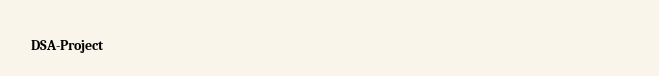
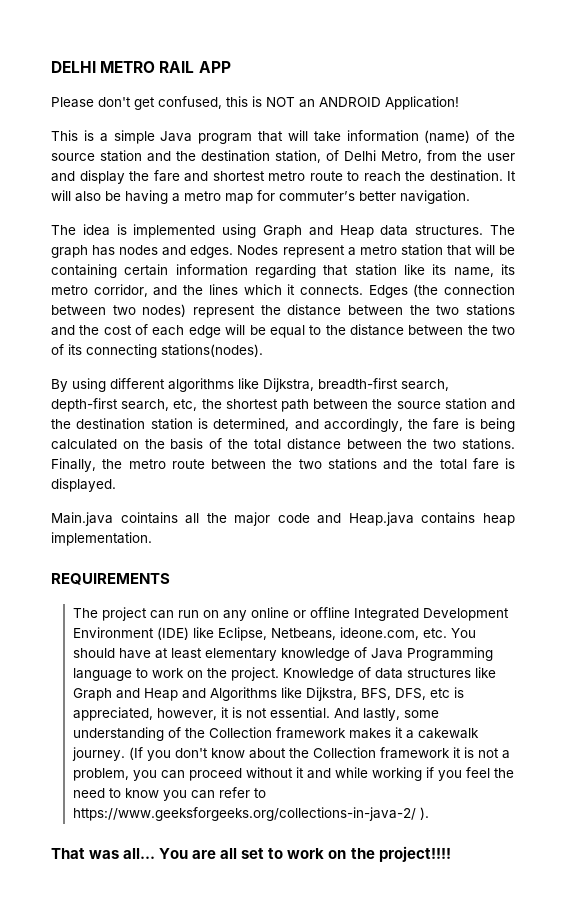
- DSA-Project
+ DELHI METRO RAIL APP
+ Please don't get confused, this is NOT an ANDROID Application!
+ This is a simple Java program that will take information (name) of the source station and the destination station, of Delhi Metro, from the user and display the fare and shortest metro route to reach the destination. It will also be having a metro map for commuter’s better navigation.
+ The idea is implemented using Graph and Heap data structures. The graph has nodes and edges. Nodes represent a metro station that will be containing certain information regarding that station like its name, its metro corridor, and the lines which it connects. Edges (the connection between two nodes) represent the distance between the two stations and the cost of each edge will be equal to the distance between the two of its connecting stations(nodes).
+ By using different algorithms like Dijkstra, breadth-first search, depth-first search, etc, the shortest path between the source station and the destination station is determined, and accordingly, the fare is being calculated on the basis of the total distance between the two stations. Finally, the metro route between the two stations and the total fare is displayed.
+ Main.java cointains all the major code and Heap.java contains heap implementation.
+ REQUIREMENTS
+ The project can run on any online or offline Integrated Development Environment (IDE) like Eclipse, Netbeans, ideone.com, etc. You should have at least elementary knowledge of Java Programming language to work on the project. Knowledge of data structures like Graph and Heap and Algorithms like Dijkstra, BFS, DFS, etc is appreciated, however, it is not essential. And lastly, some understanding of the Collection framework makes it a cakewalk journey. (If you don't know about the Collection framework it is not a problem, you can proceed without it and while working if you feel the need to know you can refer to https://www.geeksforgeeks.org/collections-in-java-2/ ).
+ That was all... You are all set to work on the project!!!!

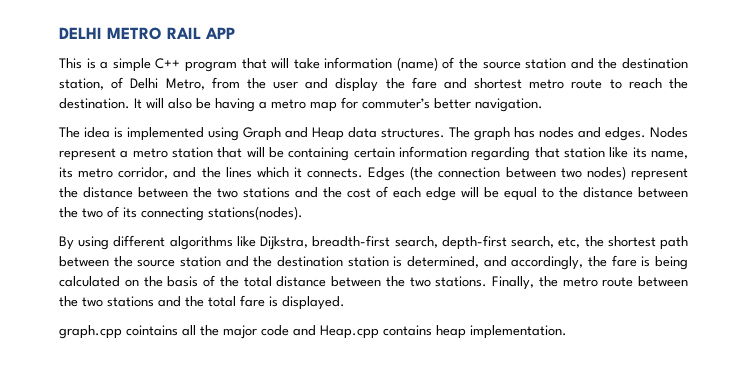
- Please don't get confused, this is NOT an ANDROID Application!
- This is a simple Java program that will take information (name) of the source station and the destination station, of Delhi Metro, from the user and display the fare and shortest metro route to reach the destination.
+ This is a simple C++ program that will take information (name) of the source station and the destination station, of Delhi Metro, from the user and display the fare and shortest metro route to reach the destination.
- Main.java cointains all the major code and Heap.java contains heap implementation.
+ graph.cpp cointains all the major code and Heap.cpp contains heap implementation.
- REQUIREMENTS
- The project can run on any online or offline Integrated Development Environment (IDE) like Eclipse, Netbeans, ideone.com, etc. You should have at least elementary knowledge of Java Programming language to work on the project. Knowledge of data structures like Graph and Heap and Algorithms like Dijkstra, BFS, DFS, etc is appreciated, however, it is not essential. And lastly, some understanding of the Collection framework makes it a cakewalk journey. (If you don't know about the Collection framework it is not a problem, you can proceed without it and while working if you feel the need to know you can refer to https://www.geeksforgeeks.org/collections-in-java-2/ ).
- That was all... You are all set to work on the project!!!!

